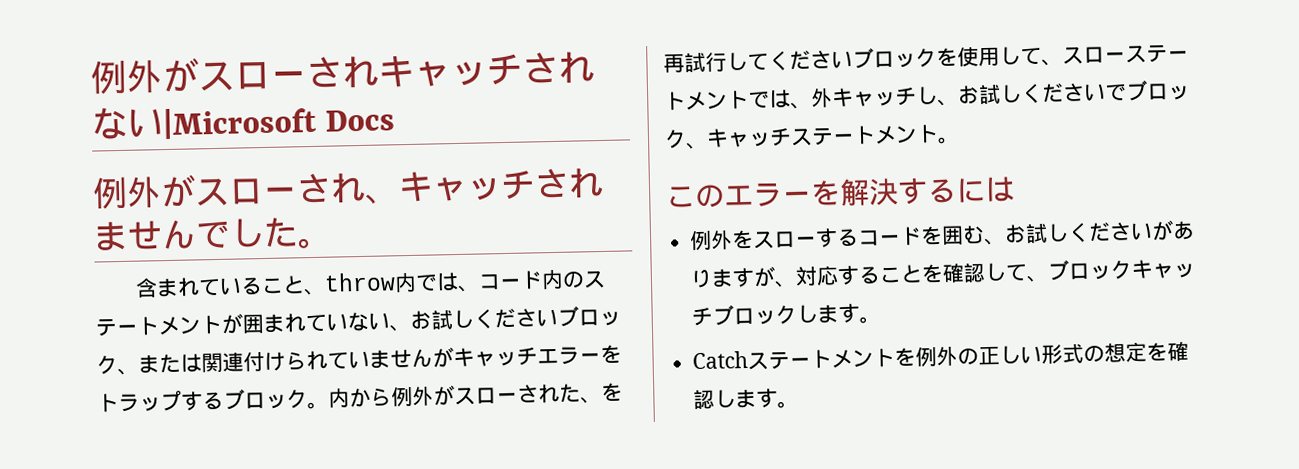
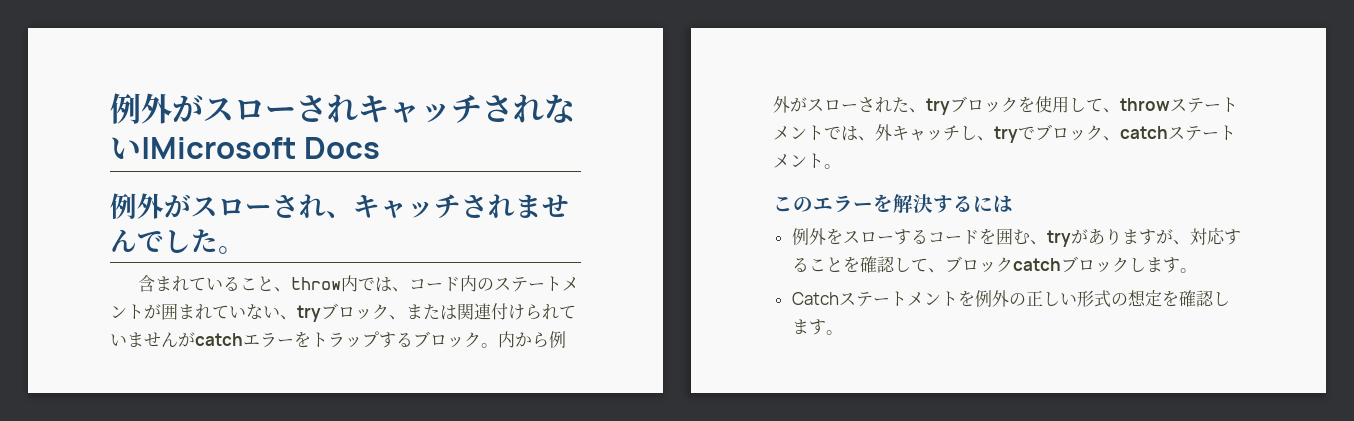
- 含まれていること、throw内では、コード内のステートメントが囲まれていない、お試しくださいブロック、または関連付けられていませんがキャッチエラーをトラップするブロック。
+ 含まれていること、throw内では、コード内のステートメントが囲まれていない、tryブロック、または関連付けられていませんがcatchエラーをトラップするブロック。
- 内から例外がスローされた、を再試行してくださいブロックを使用して、スローステートメントでは、外キャッチし、お試しくださいでブロック、キャッチステートメント。
+ 内から例外がスローされた、tryブロックを使用して、throwステートメントでは、外キャッチし、tryでブロック、catchステートメント。
- 例外をスローするコードを囲む、お試しくださいがありますが、対応することを確認して、ブロックキャッチブロックします。
+ 例外をスローするコードを囲む、tryがありますが、対応することを確認して、ブロックcatchブロックします。

